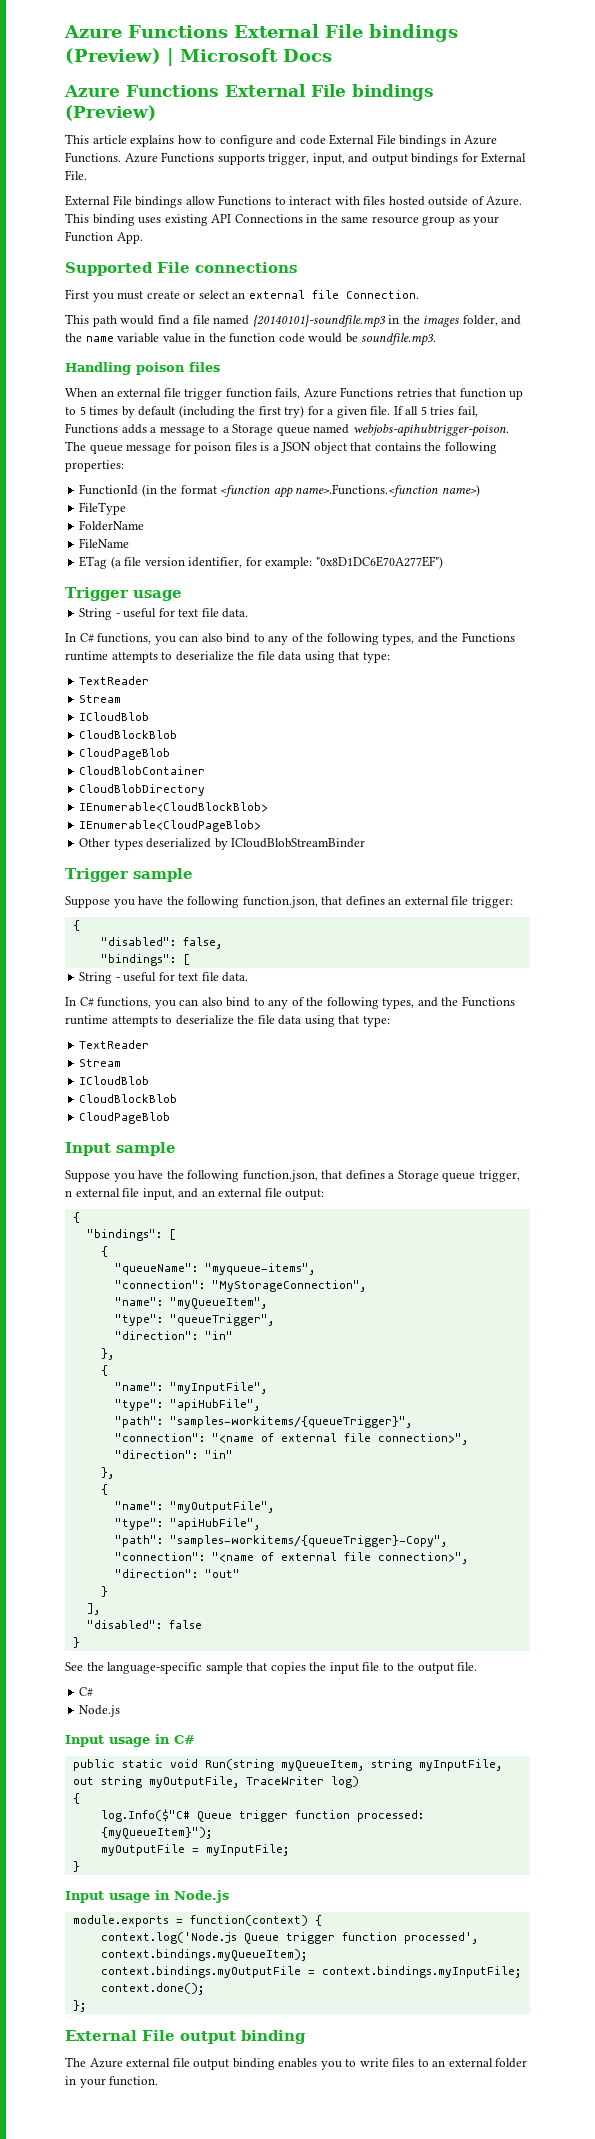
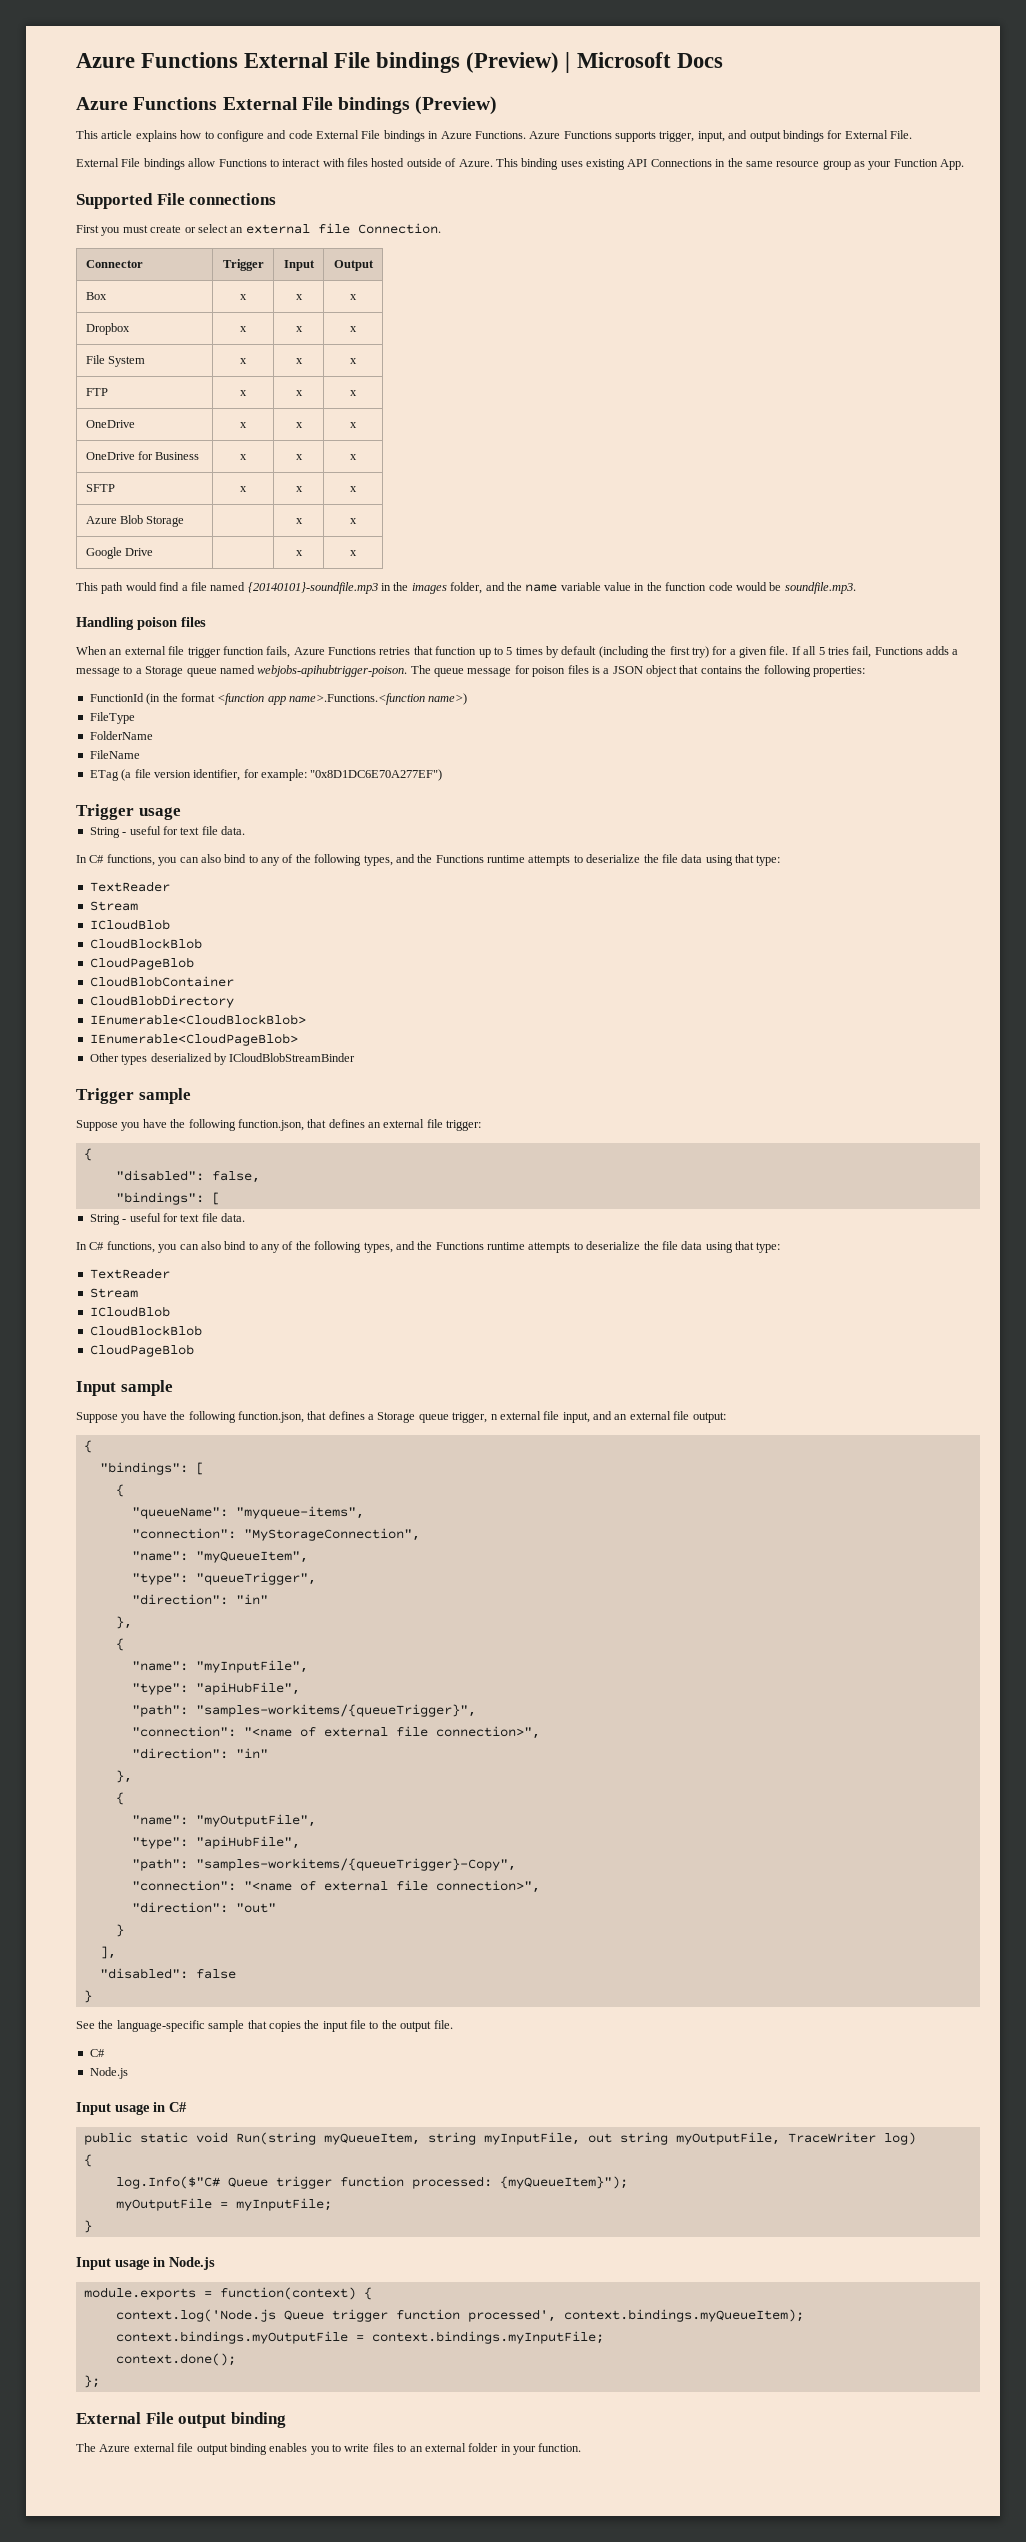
+ Connector | Trigger | Input | Output
+ Box | x | x | x
+ Dropbox | x | x | x
+ File System | x | x | x
+ FTP | x | x | x
+ OneDrive | x | x | x
+ OneDrive for Business | x | x | x
+ SFTP | x | x | x
+ Azure Blob Storage | | x | x
+ Google Drive | | x | x

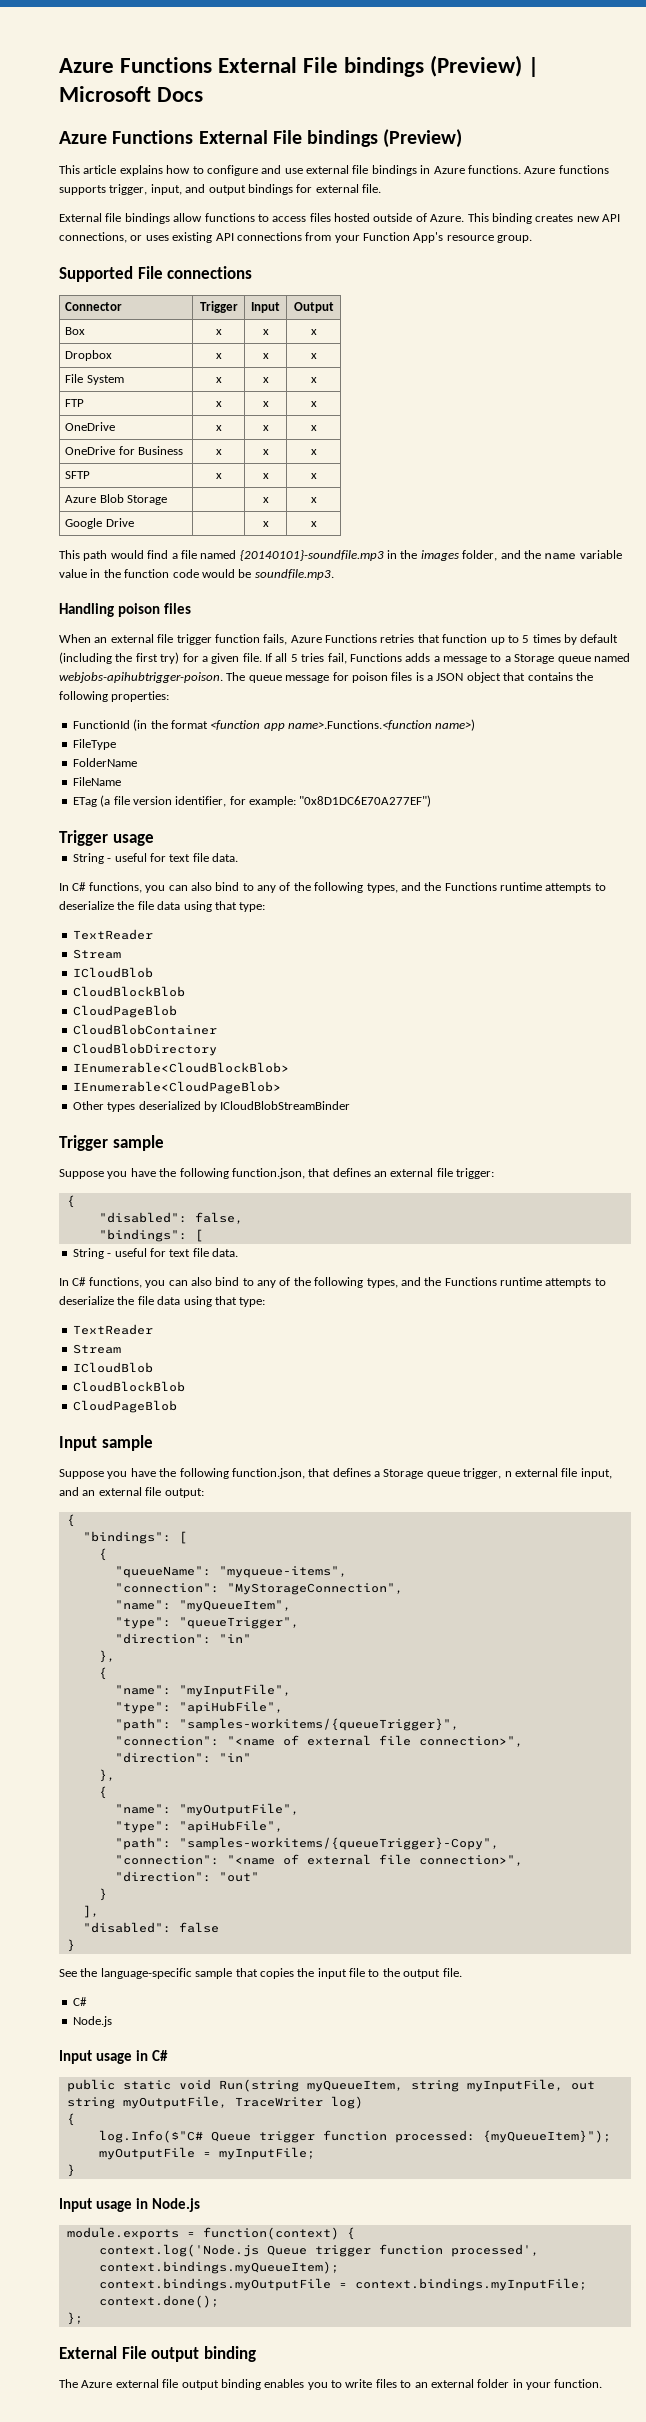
- This article explains how to configure and code External File bindings in Azure Functions. Azure Functions supports trigger, input, and output bindings for External File.
- External File bindings allow Functions to interact with files hosted outside of Azure.
+ This article explains how to configure and use external file bindings in Azure functions. Azure functions supports trigger, input, and output bindings for external file.
+ External file bindings allow functions to access files hosted outside of Azure.
- This binding uses existing API Connections in the same resource group as your Function App.
+ This binding creates new API connections, or uses existing API connections from your Function App's resource group.
  Supported File connections
- First you must create or select an external file Connection.

